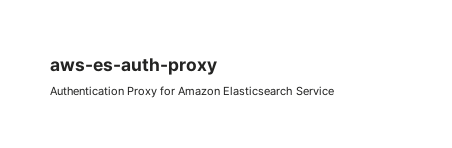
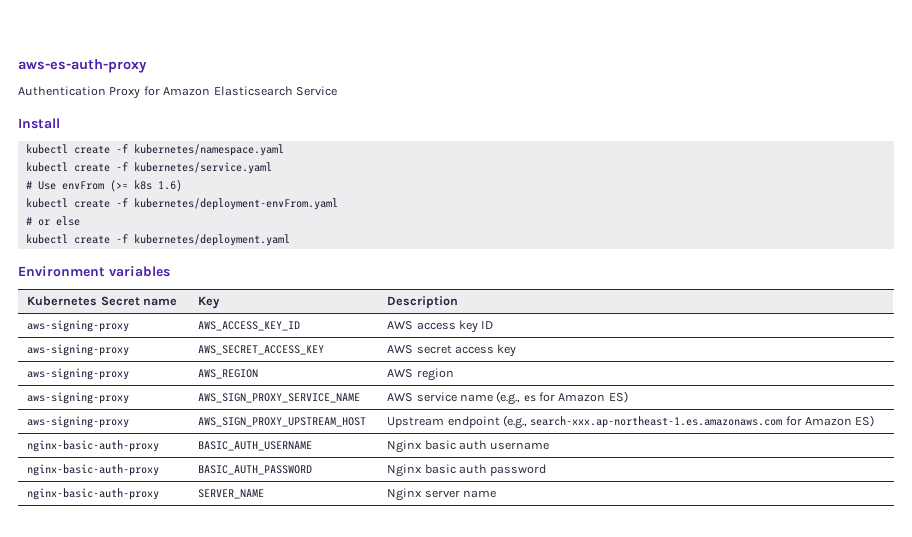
+ Install
+ kubectl create -f kubernetes/namespace.yaml
+ kubectl create -f kubernetes/service.yaml
+ # Use envFrom (>= k8s 1.6)
+ kubectl create -f kubernetes/deployment-envFrom.yaml
+ # or else
+ kubectl create -f kubernetes/deployment.yaml
+ Environment variables
+ Kubernetes Secret name | Key | Description
+ aws-signing-proxy | AWS_ACCESS_KEY_ID | AWS access key ID
+ aws-signing-proxy | AWS_SECRET_ACCESS_KEY | AWS secret access key
+ aws-signing-proxy | AWS_REGION | AWS region
+ aws-signing-proxy | AWS_SIGN_PROXY_SERVICE_NAME | AWS service name (e.g., es for Amazon ES)
+ aws-signing-proxy | AWS_SIGN_PROXY_UPSTREAM_HOST | Upstream endpoint (e.g., search-xxx.ap-northeast-1.es.amazonaws.com for Amazon ES)
+ nginx-basic-auth-proxy | BASIC_AUTH_USERNAME | Nginx basic auth username
+ nginx-basic-auth-proxy | BASIC_AUTH_PASSWORD | Nginx basic auth password
+ nginx-basic-auth-proxy | SERVER_NAME | Nginx server name

